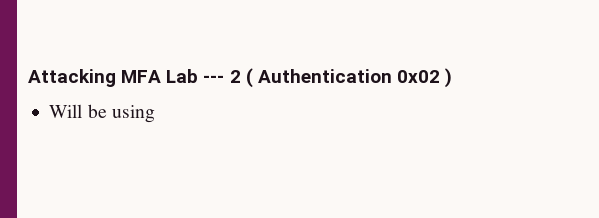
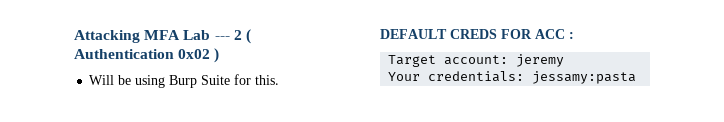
- Will be using
+ Will be using Burp Suite for this.
+ DEFAULT CREDS FOR ACC :
+ Target account: jeremy
+ Your credentials: jessamy:pasta

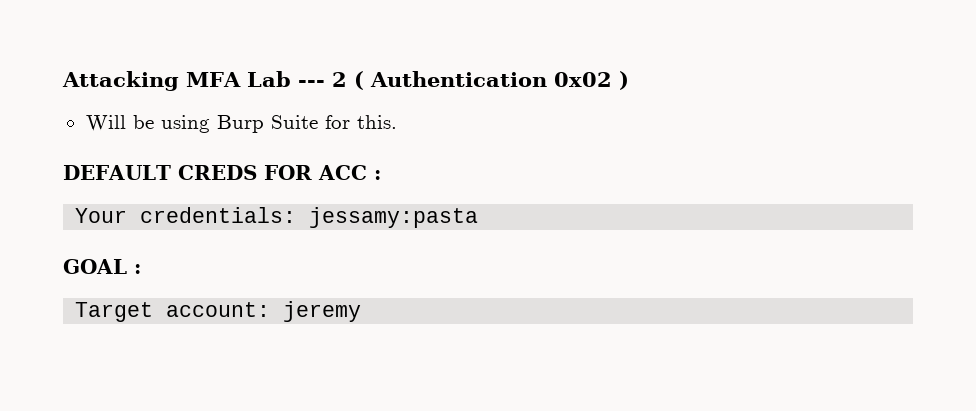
+ Your credentials: jessamy:pasta
+ GOAL :
- Your credentials: jessamy:pasta

